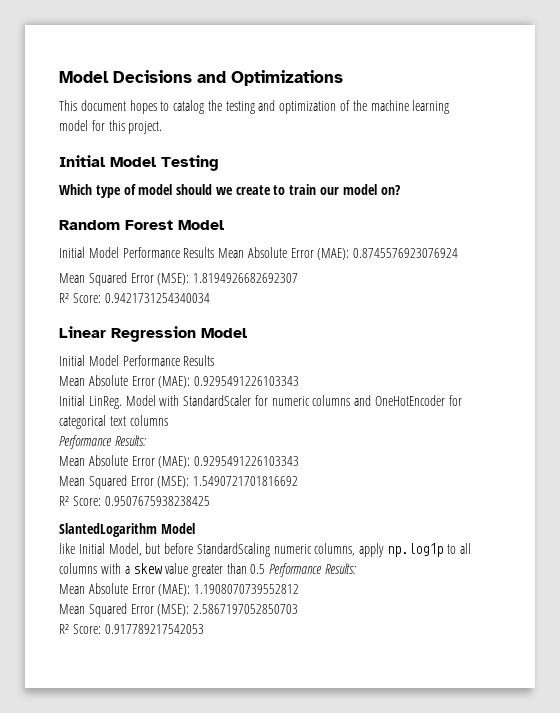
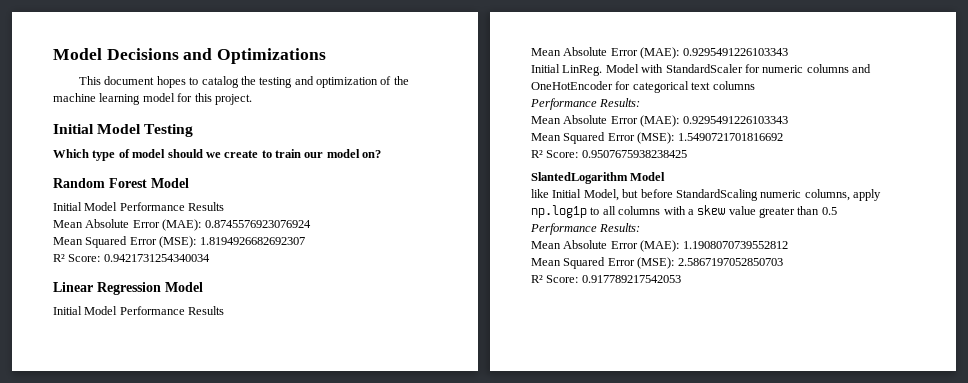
  Random Forest Model
- Initial Model Performance Results Mean Absolute Error (MAE): 0.8745576923076924
+ Initial Model Performance Results
+ Mean Absolute Error (MAE): 0.8745576923076924
- like Initial Model, but before StandardScaling numeric columns, apply np.log1p to all columns with a skew value greater than 0.5 Performance Results:
+ like Initial Model, but before StandardScaling numeric columns, apply np.log1p to all columns with a skew value greater than 0.5
+ Performance Results:

